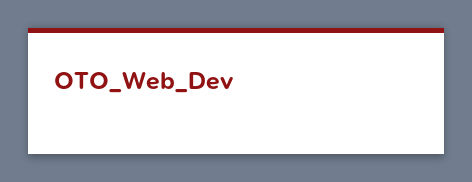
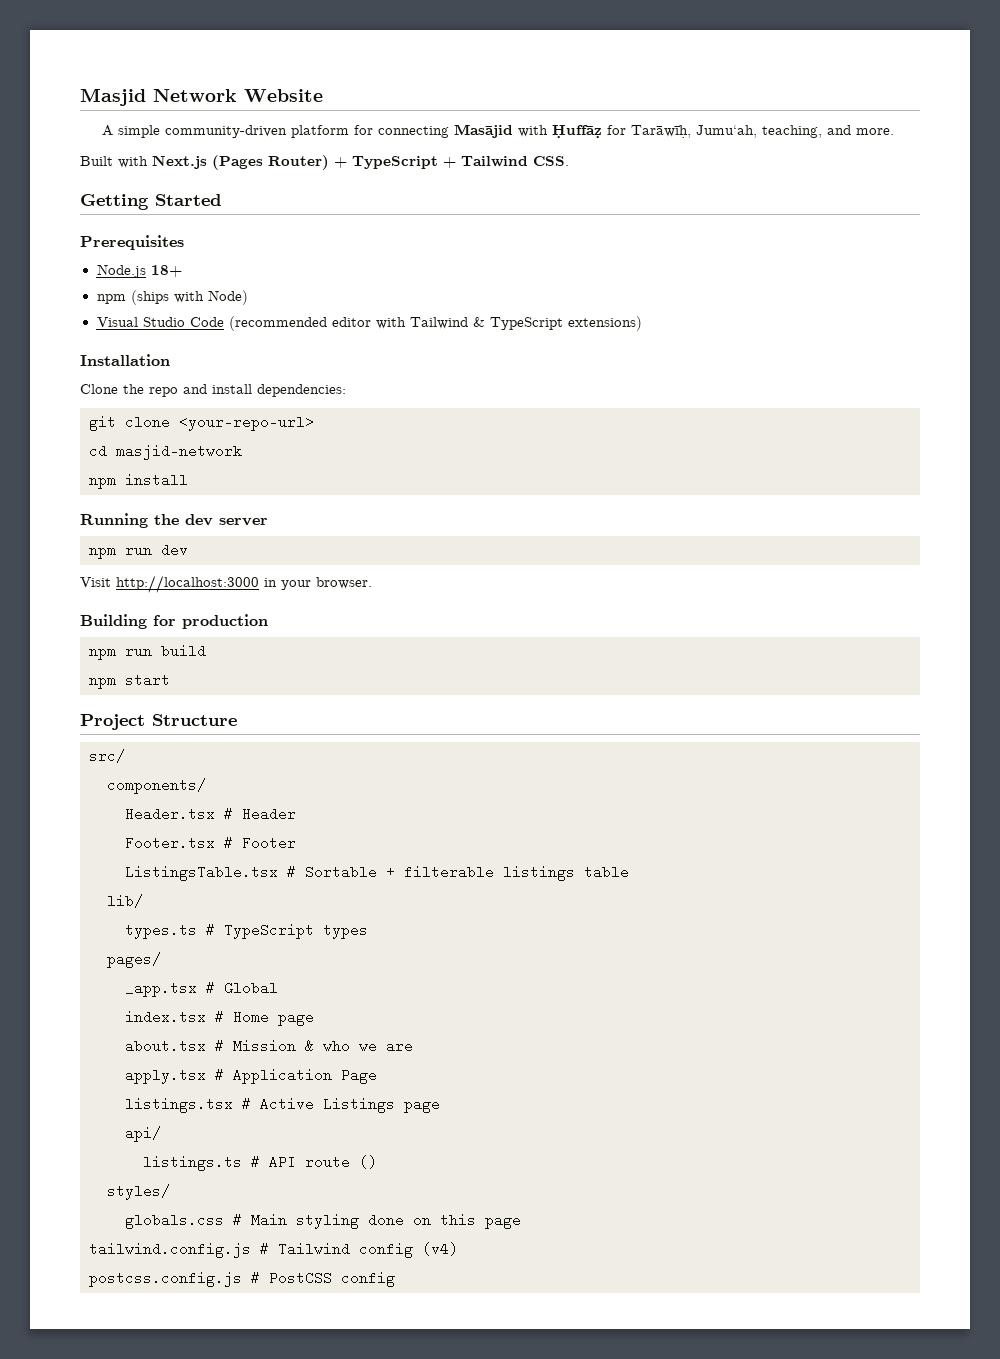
- OTO_Web_Dev
+ Masjid Network Website
+ A simple community-driven platform for connecting Masājid with Ḥuffāẓ for Tarāwīḥ, Jumu‘ah, teaching, and more.
+ Built with Next.js (Pages Router) + TypeScript + Tailwind CSS.
+ Getting Started
+ Prerequisites
+ Node.js 18+
+ npm (ships with Node)
+ Visual Studio Code (recommended editor with Tailwind & TypeScript extensions)
+ Installation
+ Clone the repo and install dependencies:
+ git clone <your-repo-url>
+ cd masjid-network
+ npm install
+ Running the dev server
+ npm run dev
+ Visit http://localhost:3000 in your browser.
+ Building for production
+ npm run build
+ npm start
+ Project Structure
+ src/
+ components/
+ Header.tsx # Header
+ Footer.tsx # Footer
+ ListingsTable.tsx # Sortable + filterable listings table
+ lib/
+ types.ts # TypeScript types
+ pages/
+ _app.tsx # Global
+ index.tsx # Home page
+ about.tsx # Mission & who we are
+ apply.tsx # Application Page
+ listings.tsx # Active Listings page
+ api/
+ listings.ts # API route ()
+ styles/
+ globals.css # Main styling done on this page
+ tailwind.config.js # Tailwind config (v4)
+ postcss.config.js # PostCSS config

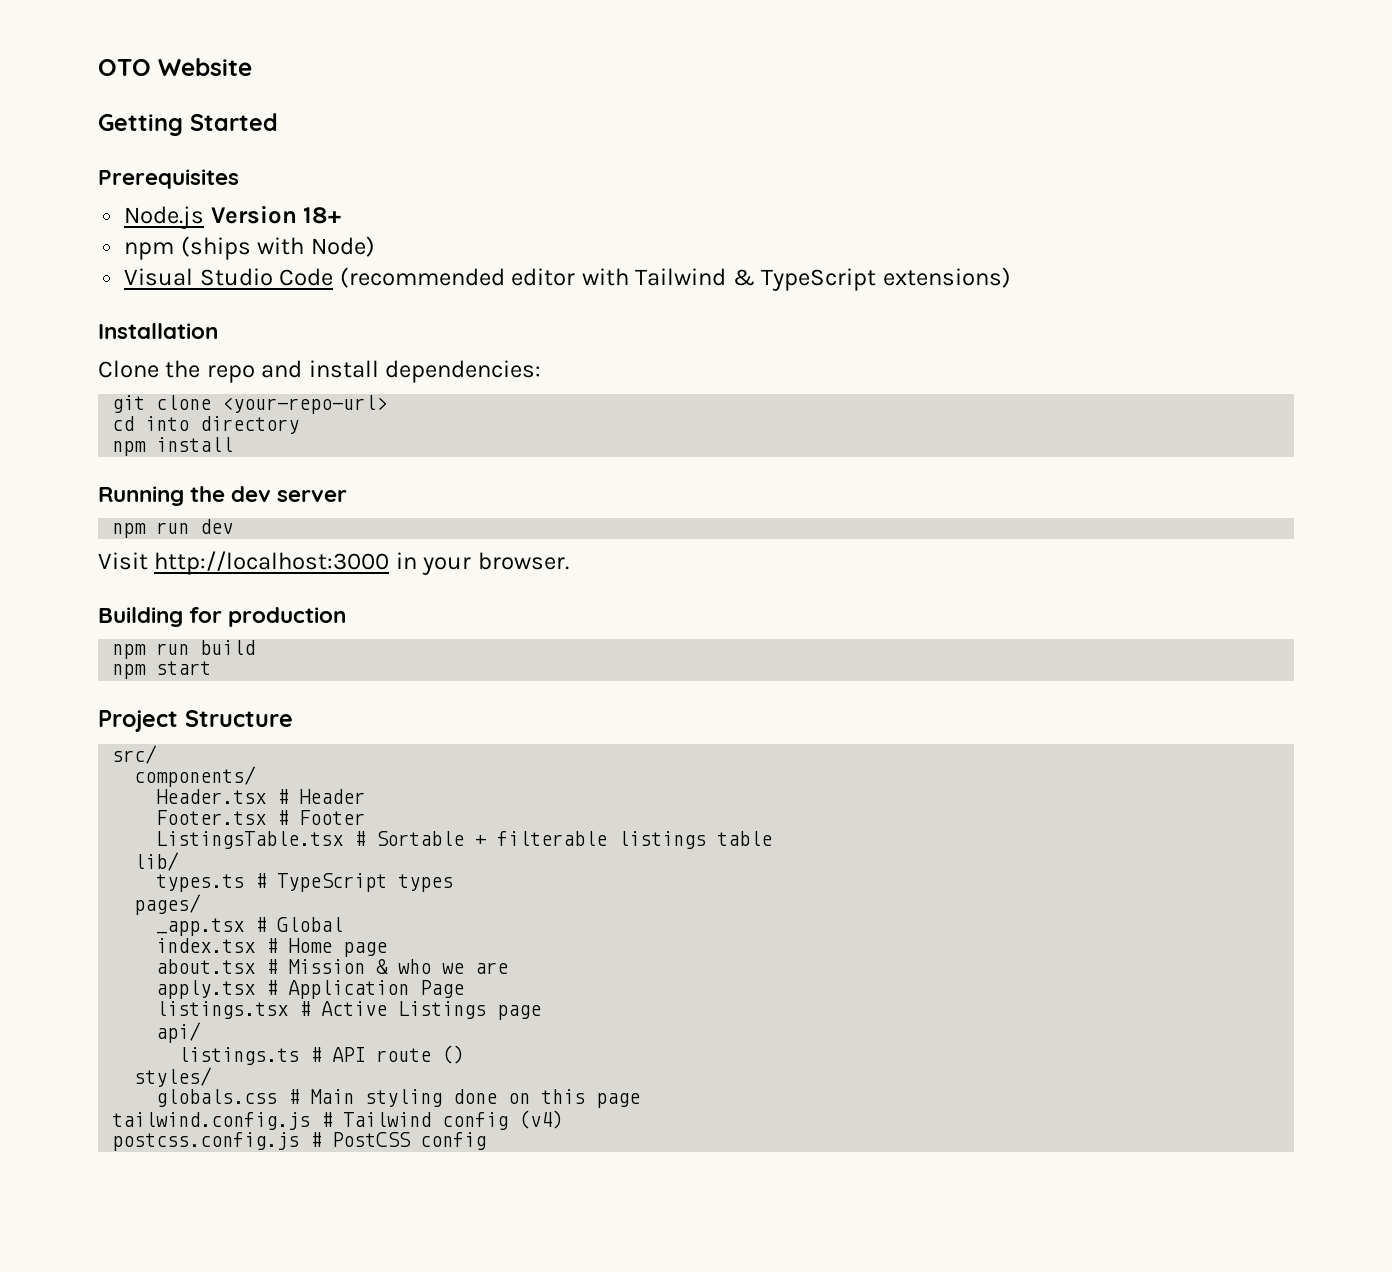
- Masjid Network Website
+ OTO Website
- A simple community-driven platform for connecting Masājid with Ḥuffāẓ for Tarāwīḥ, Jumu‘ah, teaching, and more.
- Built with Next.js (Pages Router) + TypeScript + Tailwind CSS.
- Node.js 18+
+ Node.js Version 18+
- cd masjid-network
+ cd into directory

